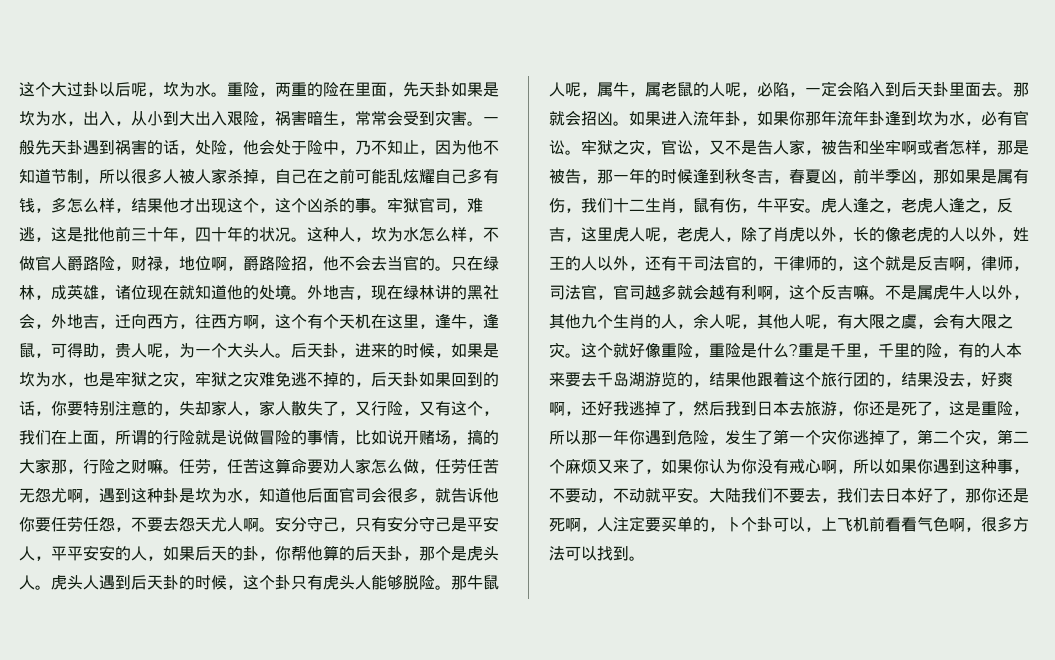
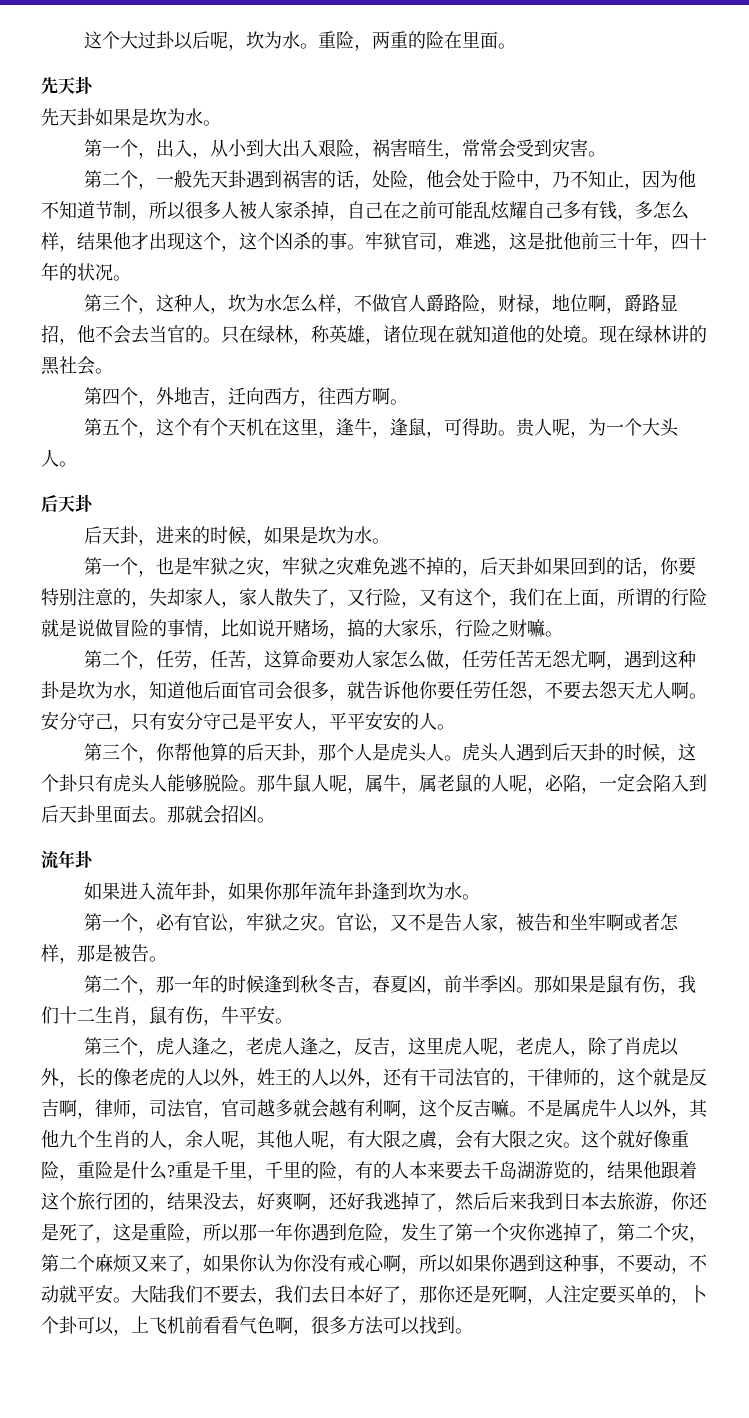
- 重险，两重的险在里面，先天卦如果是坎为水，出入，从小到大出入艰险，祸害暗生，常常会受到灾害。一般先天卦遇到祸害的话，处险，他会处于险中，乃不知止，因为他不知道节制，所以很多人被人家杀掉，自己在之前可能乱炫耀自己多有钱，多怎么样，结果他才出现这个，这个凶杀的事。
+ 重险，两重的险在里面。
+ 先天卦
+ 先天卦如果是坎为水。
+ 第一个，出入，从小到大出入艰险，祸害暗生，常常会受到灾害。
+ 第二个，一般先天卦遇到祸害的话，处险，他会处于险中，乃不知止，因为他不知道节制，所以很多人被人家杀掉，自己在之前可能乱炫耀自己多有钱，多怎么样，结果他才出现这个，这个凶杀的事。
- 牢狱官司，难逃，这是批他前三十年，四十年的状况。这种人，坎为水怎么样，不做官人爵路险，财禄，地位啊，爵路险招，他不会去当官的。
+ 牢狱官司，难逃，这是批他前三十年，四十年的状况。
+ 第三个，这种人，坎为水怎么样，不做官人爵路险，财禄，地位啊，爵路显招，他不会去当官的。
- 只在绿林，成英雄，诸位现在就知道他的处境。
+ 只在绿林，称英雄，诸位现在就知道他的处境。
- 外地吉，现在绿林讲的黑社会，外地吉，迁向西方，往西方啊，这个有个天机在这里，逢牛，逢鼠，可得助，贵人呢，为一个大头人。后天卦，进来的时候，如果是坎为水，也是牢狱之灾，牢狱之灾难免逃不掉的，后天卦如果回到的话，你要特别注意的，失却家人，家人散失了，又行险，又有这个，我们在上面，所谓的行险就是说做冒险的事情，比如说开赌场，搞的大家那，行险之财嘛。任劳，任苦这算命要劝人家怎么做，任劳任苦无怨尤啊，遇到这种卦是坎为水，知道他后面官司会很多，就告诉他你要任劳任怨，不要去怨天尤人啊。
+ 现在绿林讲的黑社会。
+ 第四个，外地吉，迁向西方，往西方啊。
+ 第五个，这个有个天机在这里，逢牛，逢鼠，可得助。贵人呢，为一个大头人。
+ 后天卦
+ 后天卦，进来的时候，如果是坎为水。
+ 第一个，也是牢狱之灾，牢狱之灾难免逃不掉的，后天卦如果回到的话，你要特别注意的，失却家人，家人散失了，又行险，又有这个，我们在上面，所谓的行险就是说做冒险的事情，比如说开赌场，搞的大家乐，行险之财嘛。
+ 第二个，任劳，任苦，这算命要劝人家怎么做，任劳任苦无怨尤啊，遇到这种卦是坎为水，知道他后面官司会很多，就告诉他你要任劳任怨，不要去怨天尤人啊。
- 安分守己，只有安分守己是平安人，平平安安的人，如果后天的卦，你帮他算的后天卦，那个是虎头人。
+ 安分守己，只有安分守己是平安人，平平安安的人。
+ 第三个，你帮他算的后天卦，那个人是虎头人。
- 那就会招凶。如果进入流年卦，如果你那年流年卦逢到坎为水，必有官讼。牢狱之灾，官讼，又不是告人家，被告和坐牢啊或者怎样，那是被告，那一年的时候逢到秋冬吉，春夏凶，前半季凶，那如果是属有伤，我们十二生肖，鼠有伤，牛平安。虎人逢之，老虎人逢之，反吉，这里虎人呢，老虎人，除了肖虎以外，长的像老虎的人以外，姓王的人以外，还有干司法官的，干律师的，这个就是反吉啊，律师，司法官，官司越多就会越有利啊，这个反吉嘛。
+ 那就会招凶。
+ 流年卦
+ 如果进入流年卦，如果你那年流年卦逢到坎为水。
+ 第一个，必有官讼，牢狱之灾。官讼，又不是告人家，被告和坐牢啊或者怎样，那是被告。
+ 第二个，那一年的时候逢到秋冬吉，春夏凶，前半季凶。那如果是鼠有伤，我们十二生肖，鼠有伤，牛平安。
+ 第三个，虎人逢之，老虎人逢之，反吉，这里虎人呢，老虎人，除了肖虎以外，长的像老虎的人以外，姓王的人以外，还有干司法官的，干律师的，这个就是反吉啊，律师，司法官，官司越多就会越有利啊，这个反吉嘛。
- 重是千里，千里的险，有的人本来要去千岛湖游览的，结果他跟着这个旅行团的，结果没去，好爽啊，还好我逃掉了，然后我到日本去旅游，你还是死了，这是重险，所以那一年你遇到危险，发生了第一个灾你逃掉了，第二个灾，第二个麻烦又来了，如果你认为你没有戒心啊，所以如果你遇到这种事，不要动，不动就平安。
+ 重是千里，千里的险，有的人本来要去千岛湖游览的，结果他跟着这个旅行团的，结果没去，好爽啊，还好我逃掉了，然后后来我到日本去旅游，你还是死了，这是重险，所以那一年你遇到危险，发生了第一个灾你逃掉了，第二个灾，第二个麻烦又来了，如果你认为你没有戒心啊，所以如果你遇到这种事，不要动，不动就平安。

